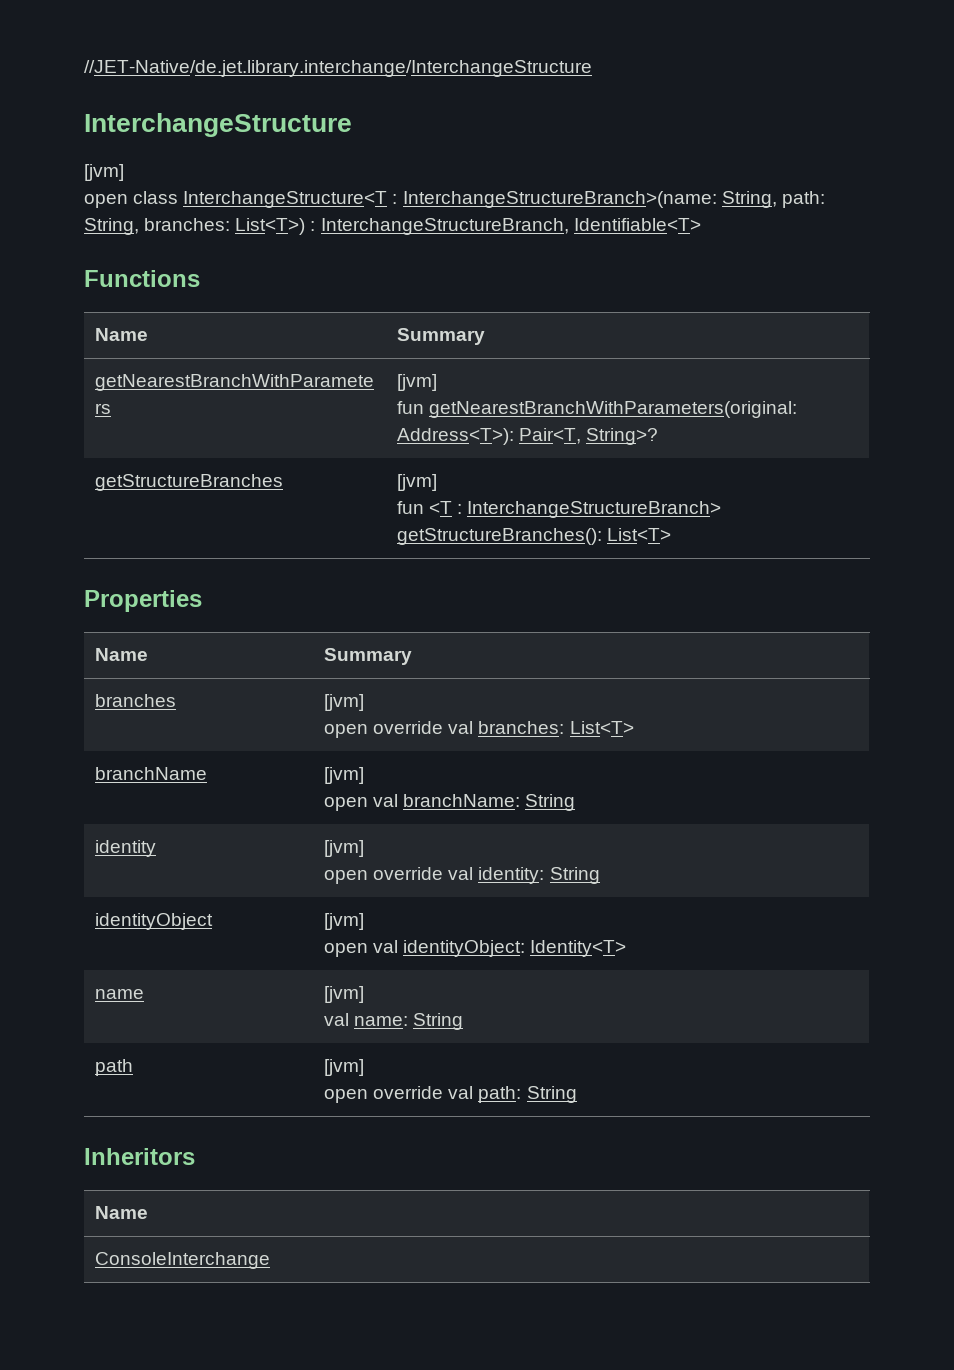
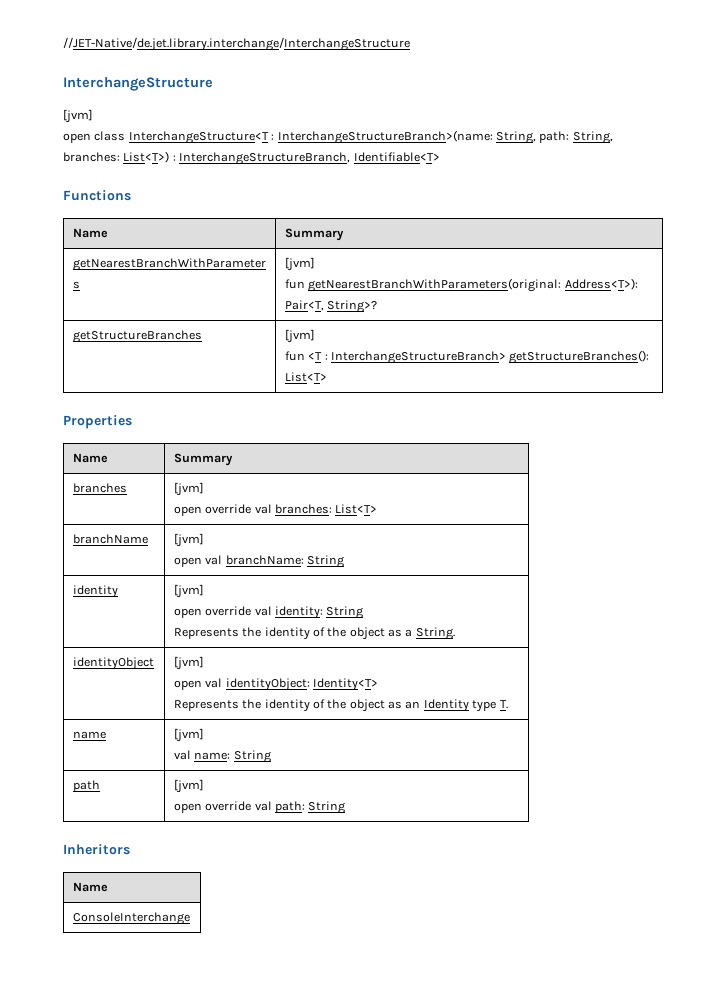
  identity | [jvm]
  open override val identity: String
+ Represents the identity of the object as a String.
  identityObject | [jvm]
  open val identityObject: Identity<T>
+ Represents the identity of the object as an Identity type T.

